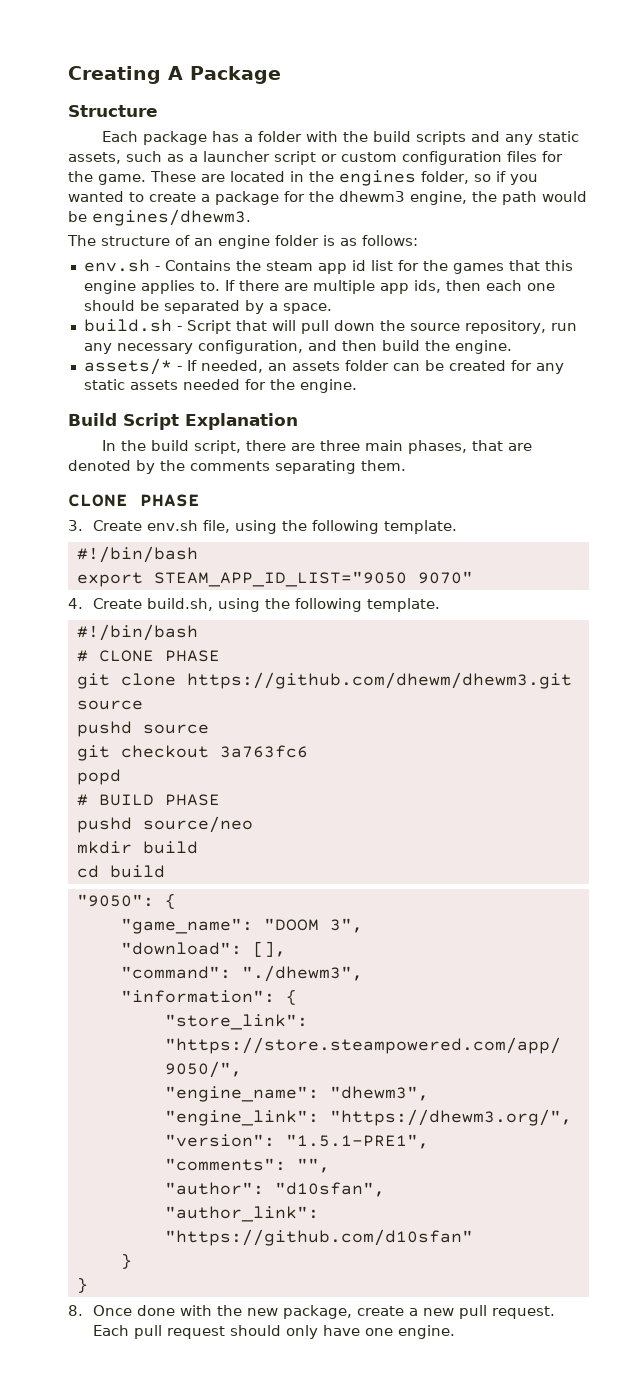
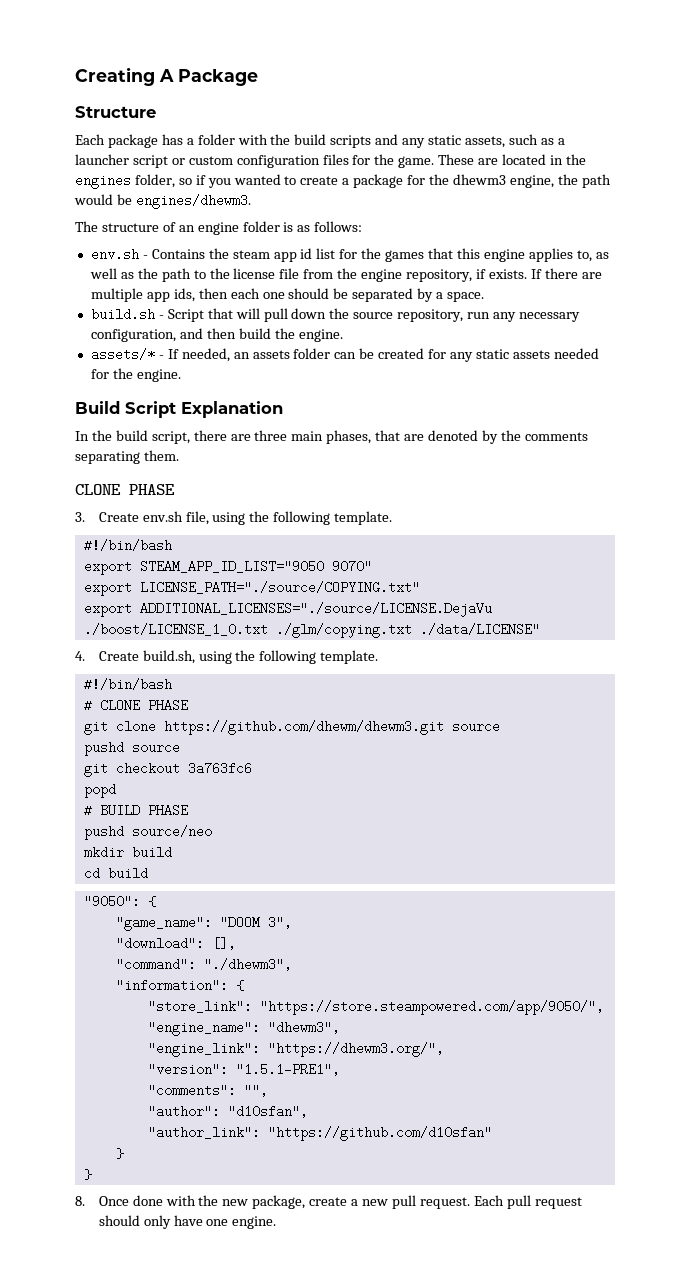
- env.sh - Contains the steam app id list for the games that this engine applies to.
+ env.sh - Contains the steam app id list for the games that this engine applies to, as well as the path to the license file from the engine repository, if exists.
+ export LICENSE_PATH="./source/COPYING.txt"
+ export ADDITIONAL_LICENSES="./source/LICENSE.DejaVu ./boost/LICENSE_1_0.txt ./glm/copying.txt ./data/LICENSE"

